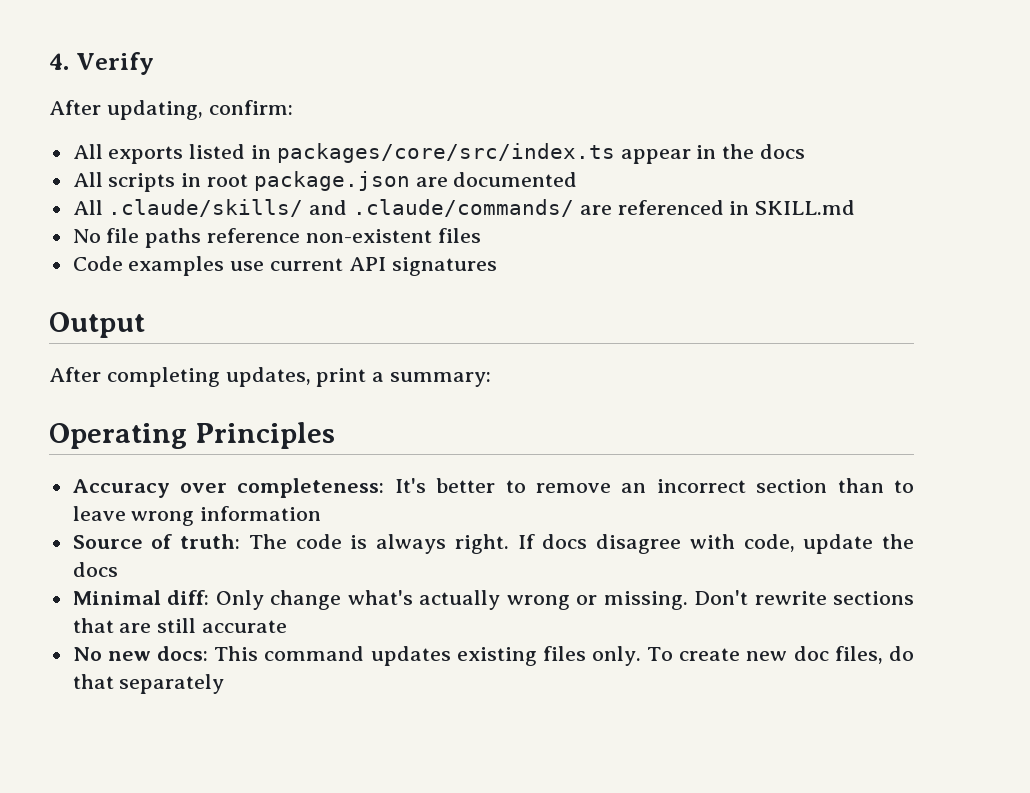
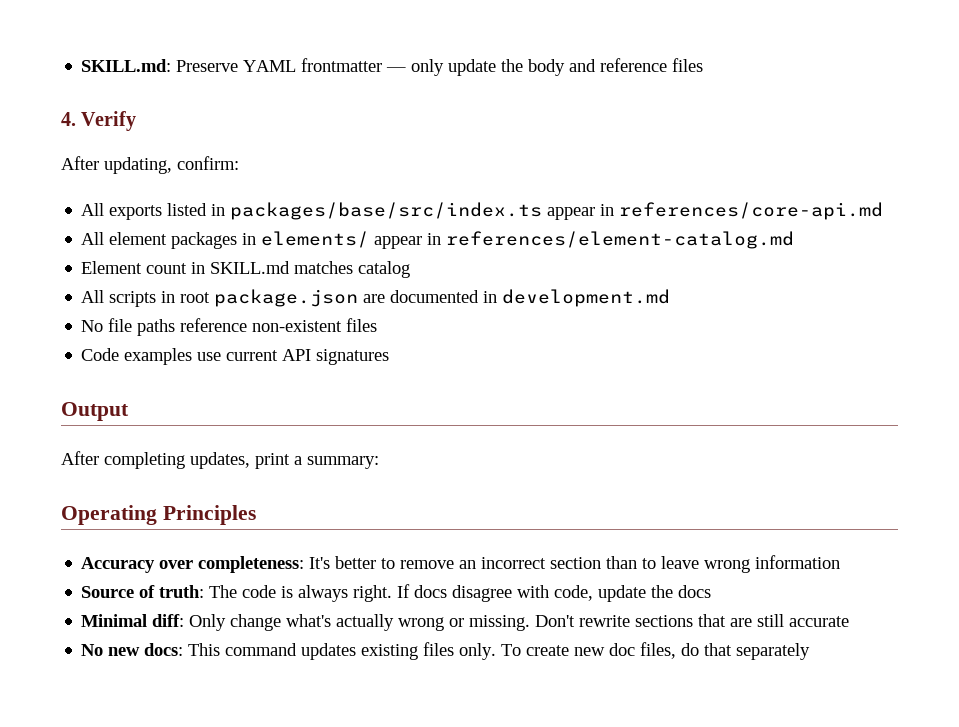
+ SKILL.md: Preserve YAML frontmatter — only update the body and reference files
- All exports listed in packages/core/src/index.ts appear in the docs
+ All exports listed in packages/base/src/index.ts appear in references/core-api.md
+ All element packages in elements/ appear in references/element-catalog.md
+ Element count in SKILL.md matches catalog
- All scripts in root package.json are documented
- All .claude/skills/ and .claude/commands/ are referenced in SKILL.md
+ All scripts in root package.json are documented in development.md

